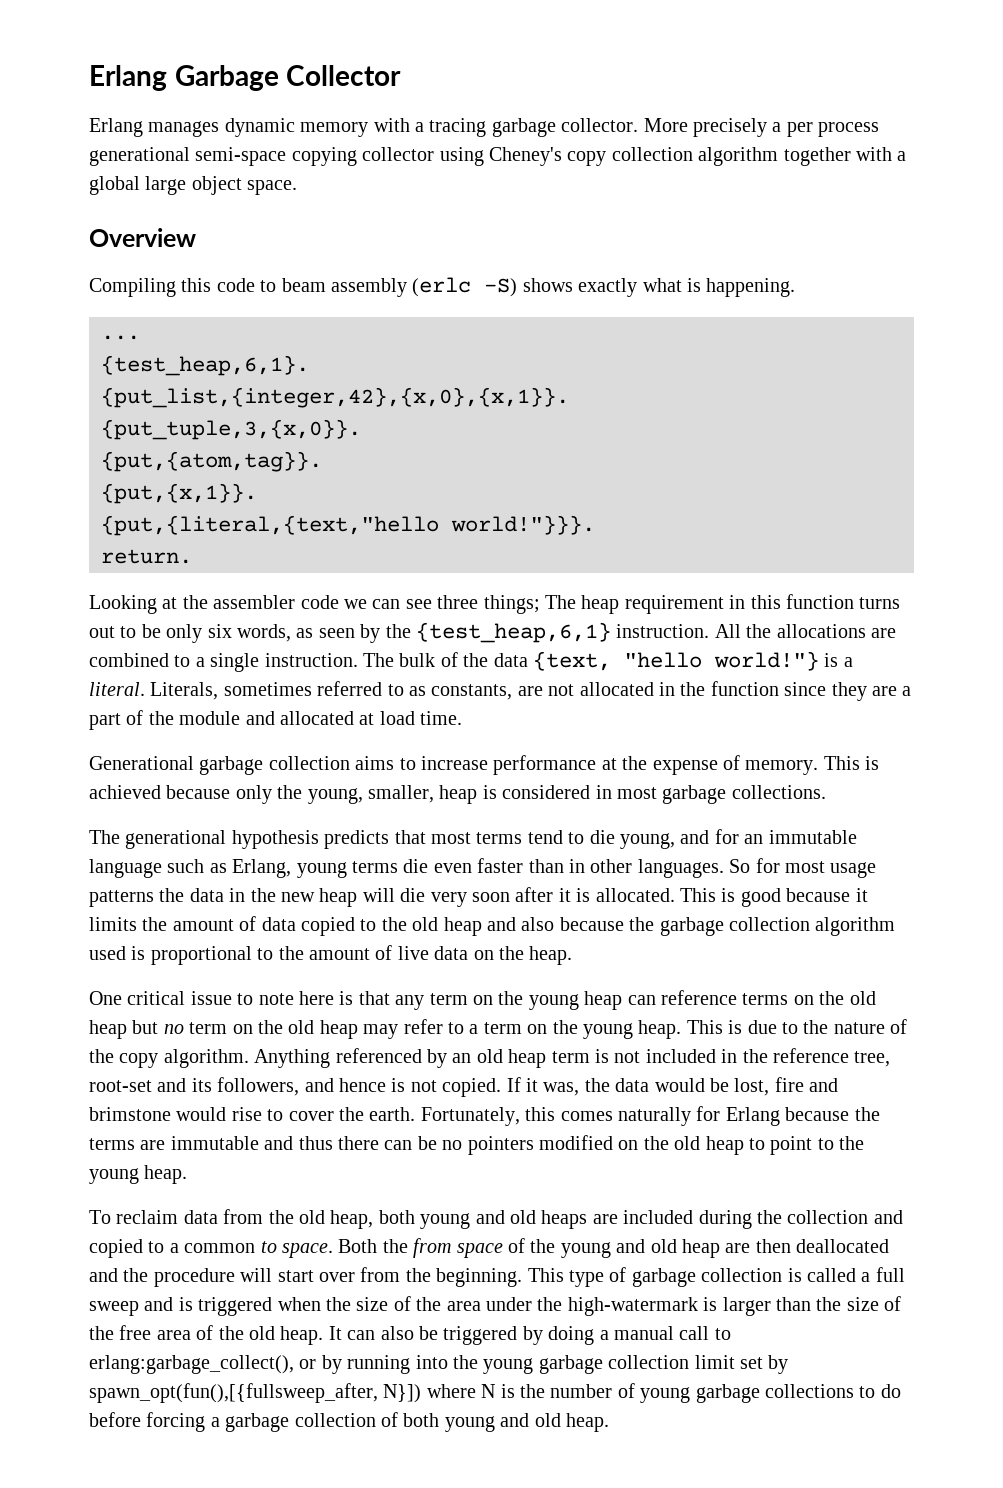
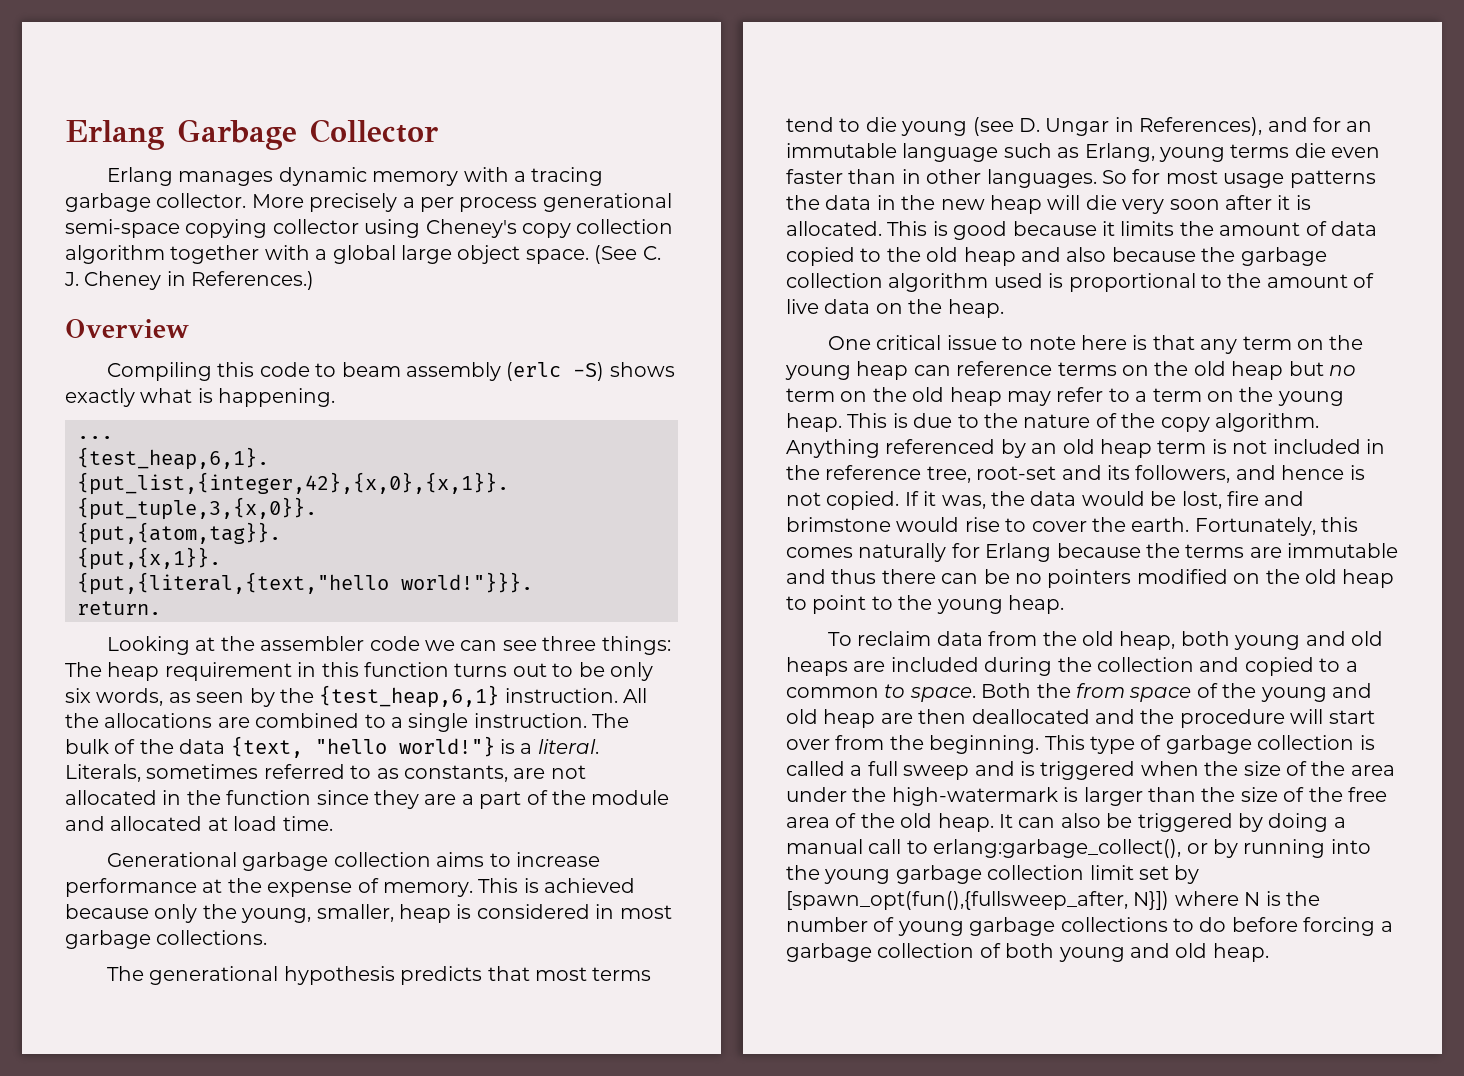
+ (See C. J. Cheney in References.)
- Looking at the assembler code we can see three things; The heap requirement in this function turns out to be only six words, as seen by the {test_heap,6,1} instruction.
+ Looking at the assembler code we can see three things: The heap requirement in this function turns out to be only six words, as seen by the {test_heap,6,1} instruction.
- The generational hypothesis predicts that most terms tend to die young, and for an immutable language such as Erlang, young terms die even faster than in other languages.
+ The generational hypothesis predicts that most terms tend to die young (see D. Ungar in References), and for an immutable language such as Erlang, young terms die even faster than in other languages.
- It can also be triggered by doing a manual call to erlang:garbage_collect(), or by running into the young garbage collection limit set by spawn_opt(fun(),[{fullsweep_after, N}]) where N is the number of young garbage collections to do before forcing a garbage collection of both young and old heap.
+ It can also be triggered by doing a manual call to erlang:garbage_collect(), or by running into the young garbage collection limit set by [spawn_opt(fun(),{fullsweep_after, N}]) where N is the number of young garbage collections to do before forcing a garbage collection of both young and old heap.

